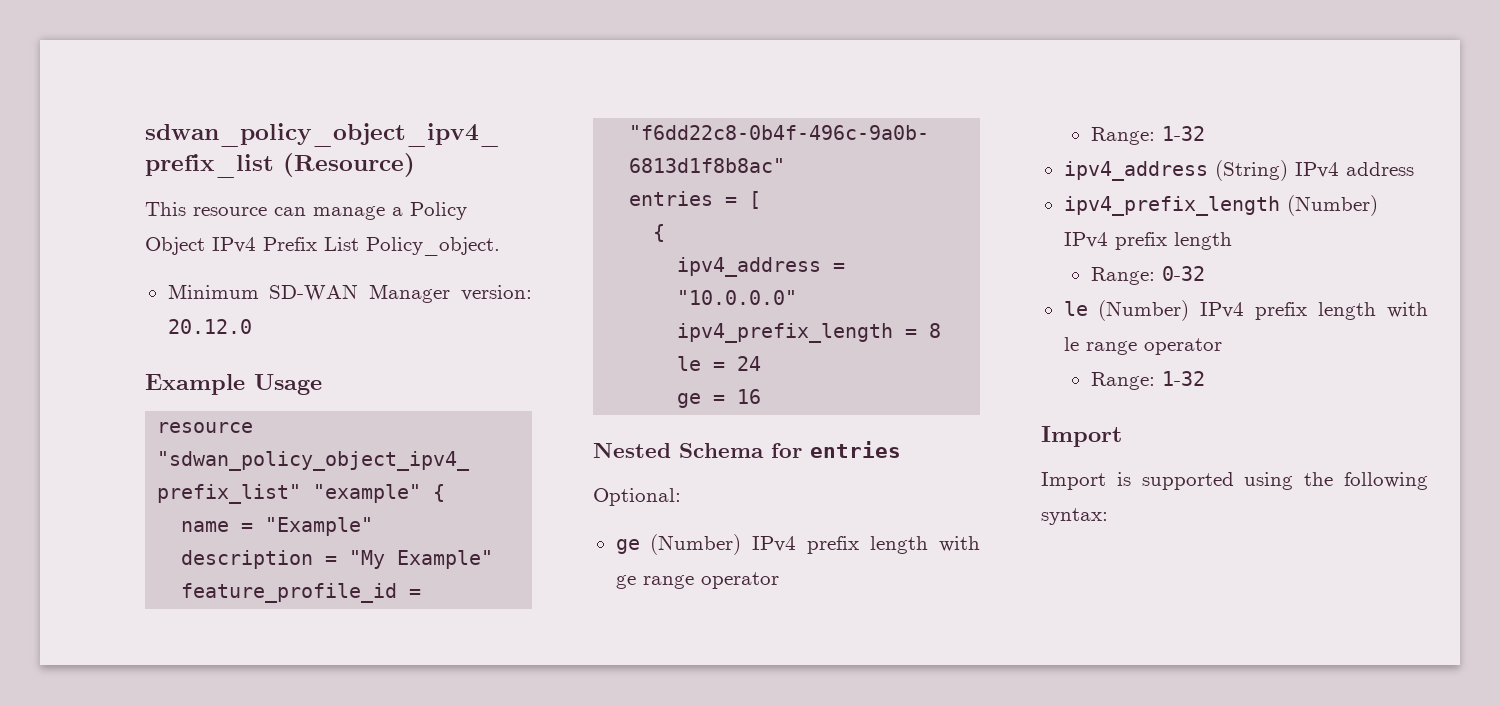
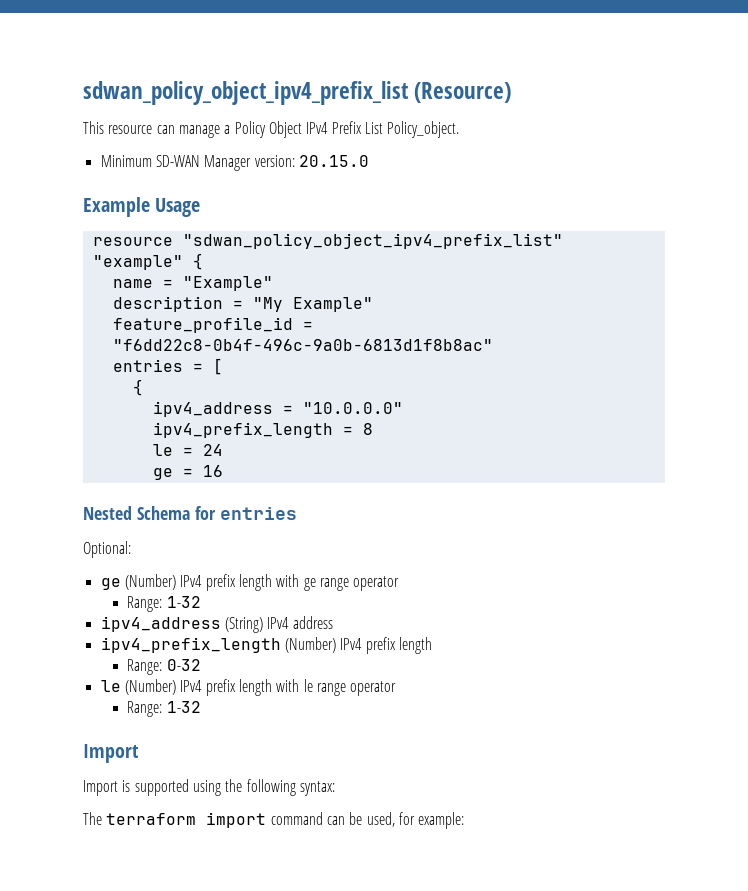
- Minimum SD-WAN Manager version: 20.12.0
+ Minimum SD-WAN Manager version: 20.15.0
+ The terraform import command can be used, for example:

